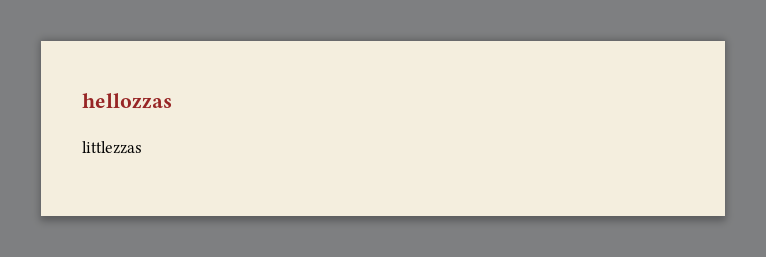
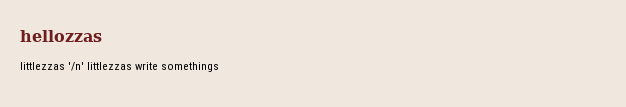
- littlezzas
+ littlezzas '/n' littlezzas write somethings

